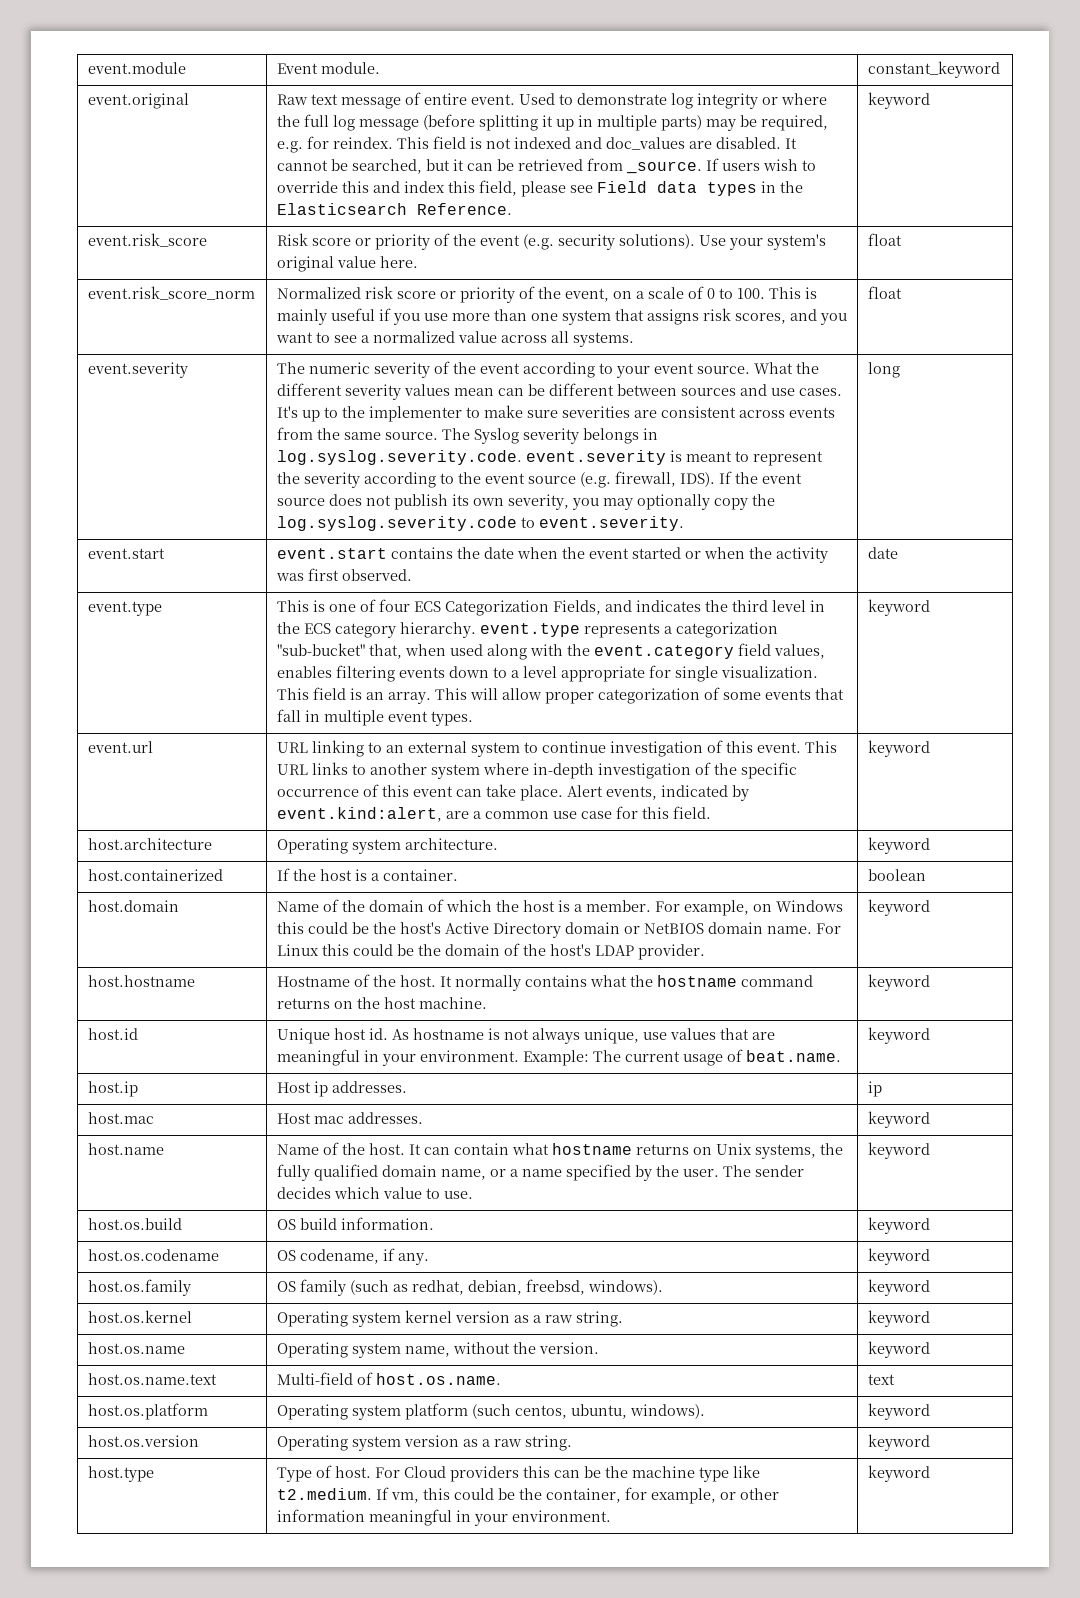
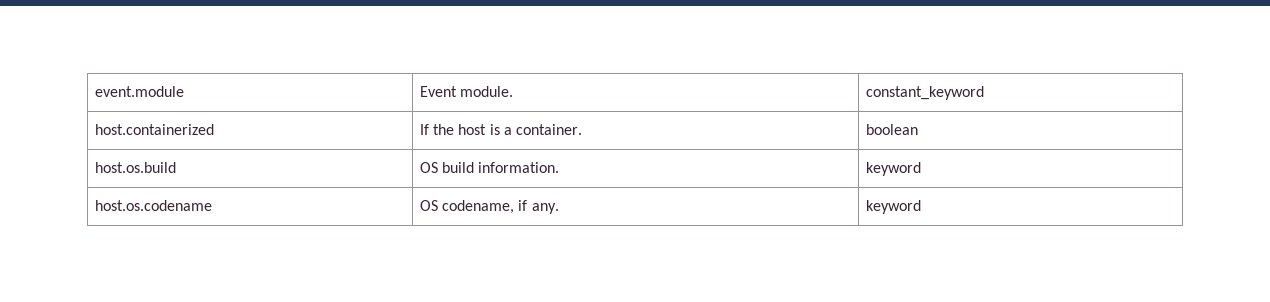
- event.original | Raw text message of entire event. Used to demonstrate log integrity or where the full log message (before splitting it up in multiple parts) may be required, e.g. for reindex. This field is not indexed and doc_values are disabled. It cannot be searched, but it can be retrieved from _source. If users wish to override this and index this field, please see Field data types in the Elasticsearch Reference. | keyword
- event.risk_score | Risk score or priority of the event (e.g. security solutions). Use your system's original value here. | float
- event.risk_score_norm | Normalized risk score or priority of the event, on a scale of 0 to 100. This is mainly useful if you use more than one system that assigns risk scores, and you want to see a normalized value across all systems. | float
- event.severity | The numeric severity of the event according to your event source. What the different severity values mean can be different between sources and use cases. It's up to the implementer to make sure severities are consistent across events from the same source. The Syslog severity belongs in log.syslog.severity.code. event.severity is meant to represent the severity according to the event source (e.g. firewall, IDS). If the event source does not publish its own severity, you may optionally copy the log.syslog.severity.code to event.severity. | long
- event.start | event.start contains the date when the event started or when the activity was first observed. | date
- event.type | This is one of four ECS Categorization Fields, and indicates the third level in the ECS category hierarchy. event.type represents a categorization "sub-bucket" that, when used along with the event.category field values, enables filtering events down to a level appropriate for single visualization. This field is an array. This will allow proper categorization of some events that fall in multiple event types. | keyword
- event.url | URL linking to an external system to continue investigation of this event. This URL links to another system where in-depth investigation of the specific occurrence of this event can take place. Alert events, indicated by event.kind:alert, are a common use case for this field. | keyword
- host.architecture | Operating system architecture. | keyword
- host.domain | Name of the domain of which the host is a member. For example, on Windows this could be the host's Active Directory domain or NetBIOS domain name. For Linux this could be the domain of the host's LDAP provider. | keyword
- host.hostname | Hostname of the host. It normally contains what the hostname command returns on the host machine. | keyword
- host.id | Unique host id. As hostname is not always unique, use values that are meaningful in your environment. Example: The current usage of beat.name. | keyword
- host.ip | Host ip addresses. | ip
- host.mac | Host mac addresses. | keyword
- host.name | Name of the host. It can contain what hostname returns on Unix systems, the fully qualified domain name, or a name specified by the user. The sender decides which value to use. | keyword
- host.os.family | OS family (such as redhat, debian, freebsd, windows). | keyword
- host.os.kernel | Operating system kernel version as a raw string. | keyword
- host.os.name | Operating system name, without the version. | keyword
- host.os.name.text | Multi-field of host.os.name. | text
- host.os.platform | Operating system platform (such centos, ubuntu, windows). | keyword
- host.os.version | Operating system version as a raw string. | keyword
- host.type | Type of host. For Cloud providers this can be the machine type like t2.medium. If vm, this could be the container, for example, or other information meaningful in your environment. | keyword

